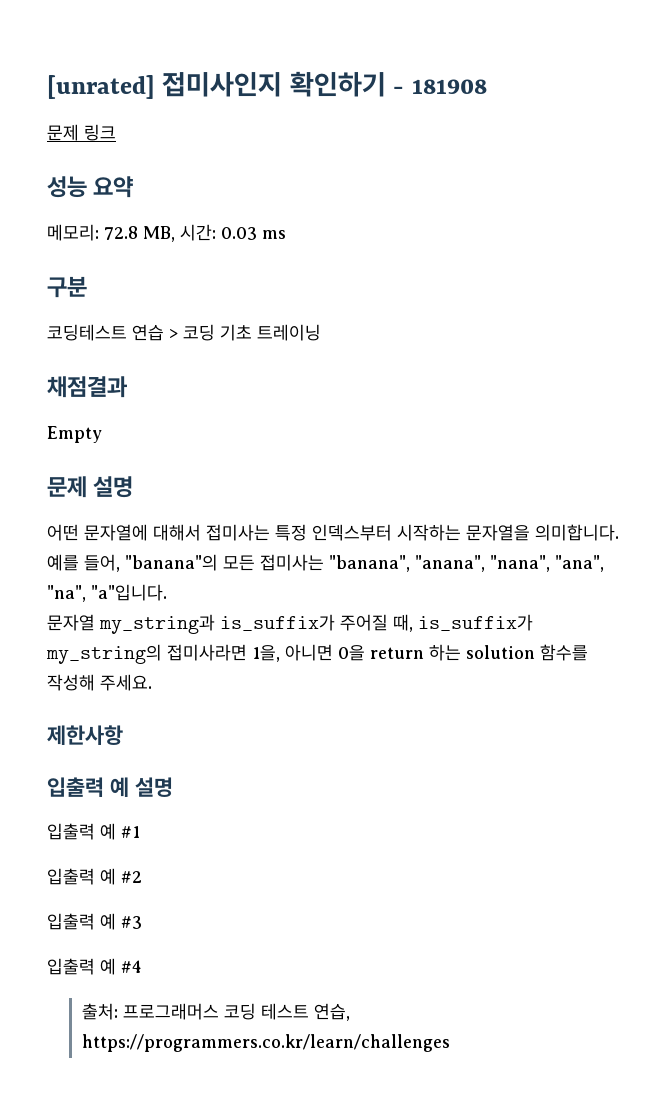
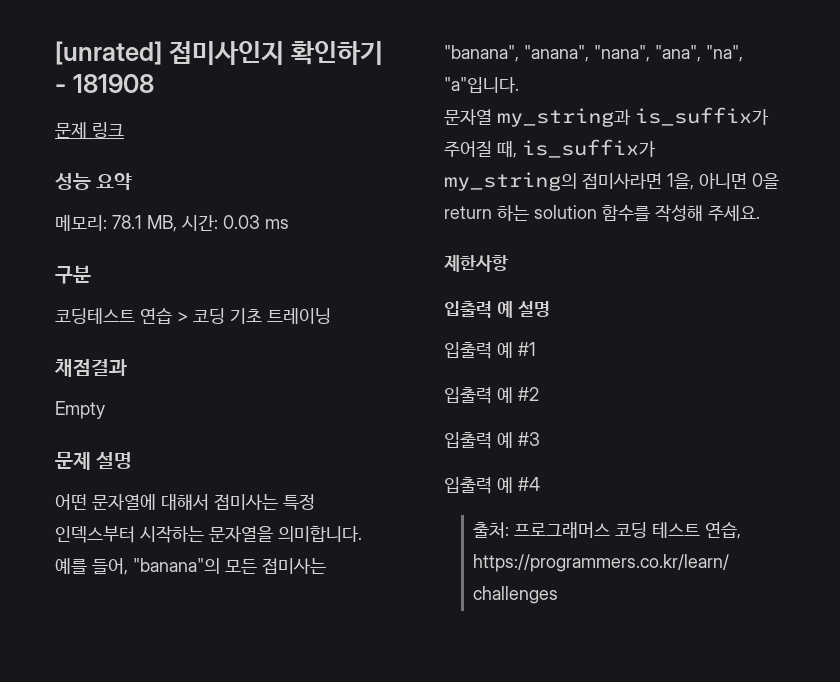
- 메모리: 72.8 MB, 시간: 0.03 ms
+ 메모리: 78.1 MB, 시간: 0.03 ms

